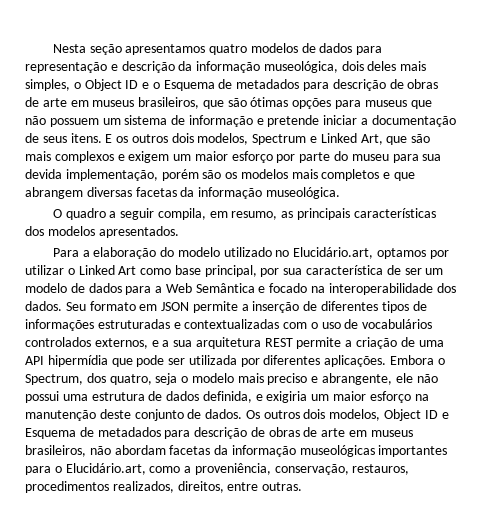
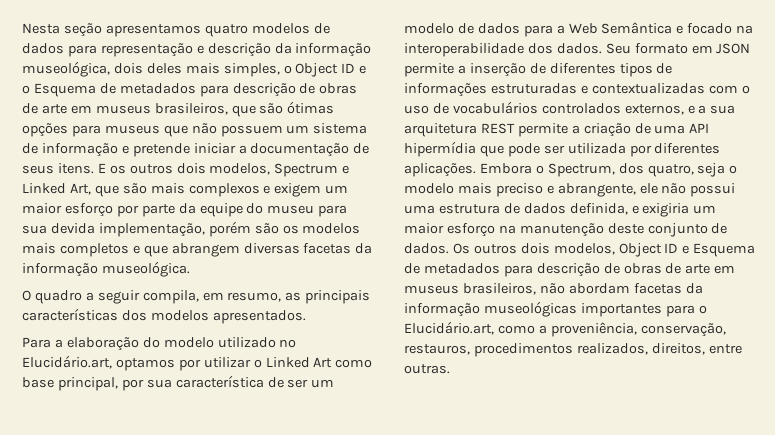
- E os outros dois modelos, Spectrum e Linked Art, que são mais complexos e exigem um maior esforço por parte do museu para sua devida implementação, porém são os modelos mais completos e que abrangem diversas facetas da informação museológica.
+ E os outros dois modelos, Spectrum e Linked Art, que são mais complexos e exigem um maior esforço por parte da equipe do museu para sua devida implementação, porém são os modelos mais completos e que abrangem diversas facetas da informação museológica.

